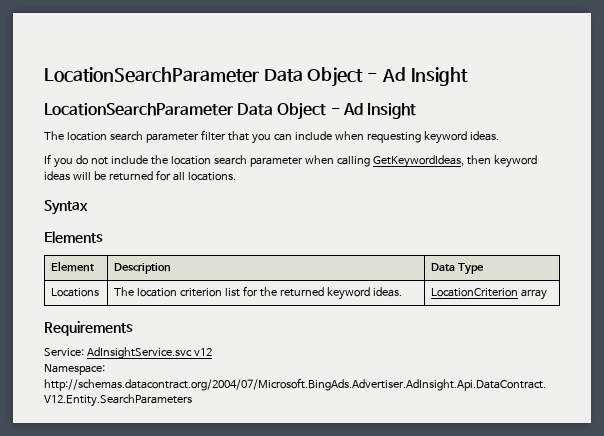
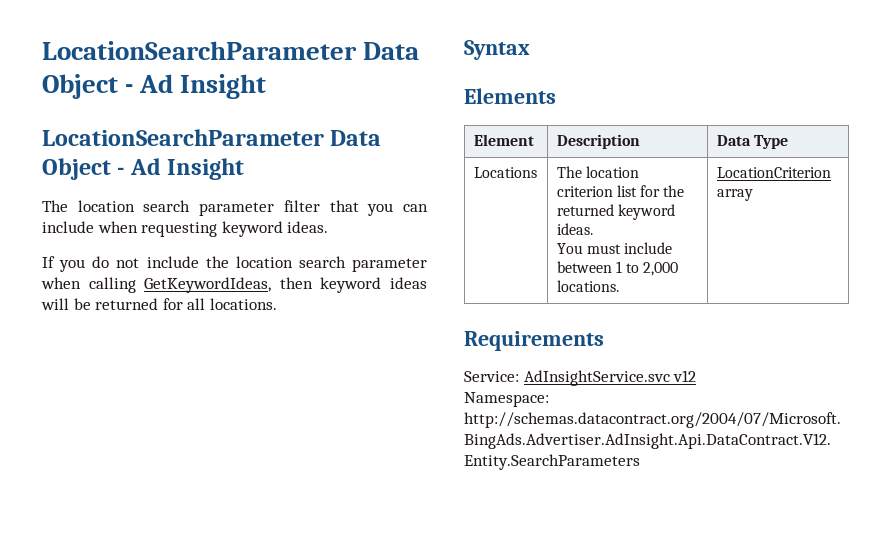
- Locations | The location criterion list for the returned keyword ideas. | LocationCriterion array
+ Locations | The location criterion list for the returned keyword ideas.
+ You must include between 1 to 2,000 locations. | LocationCriterion array

